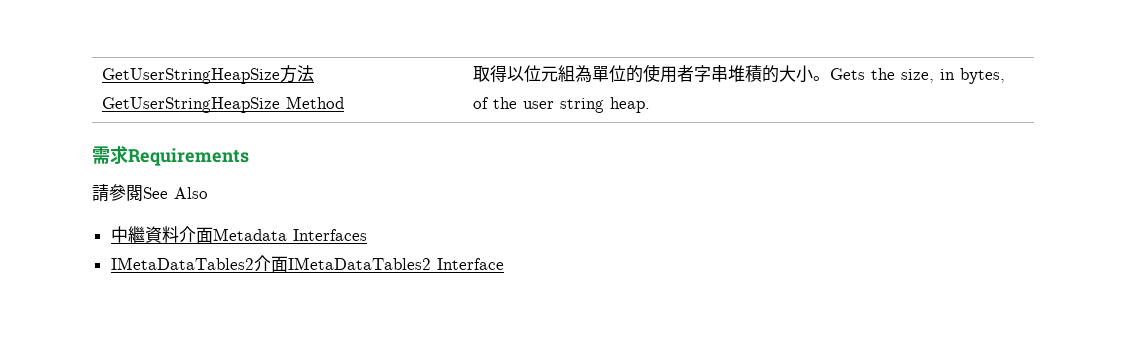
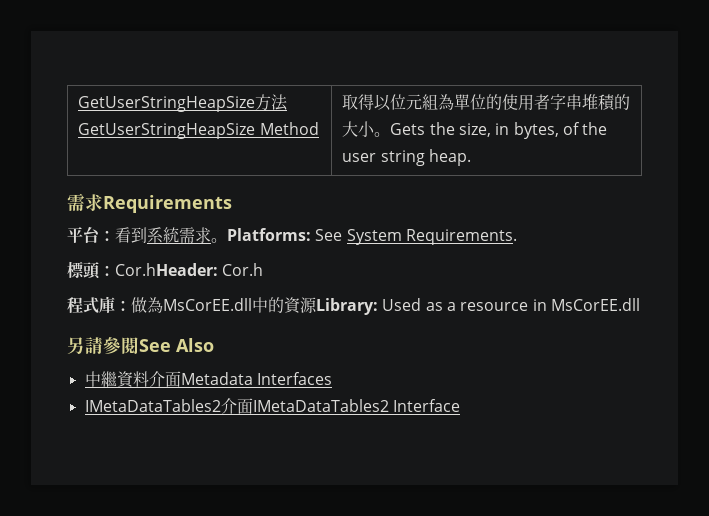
- 請參閱See Also
+ 平台：看到系統需求。Platforms: See System Requirements.
+ 標頭：Cor.hHeader: Cor.h
+ 程式庫：做為MsCorEE.dll中的資源Library: Used as a resource in MsCorEE.dll
+ 另請參閱See Also

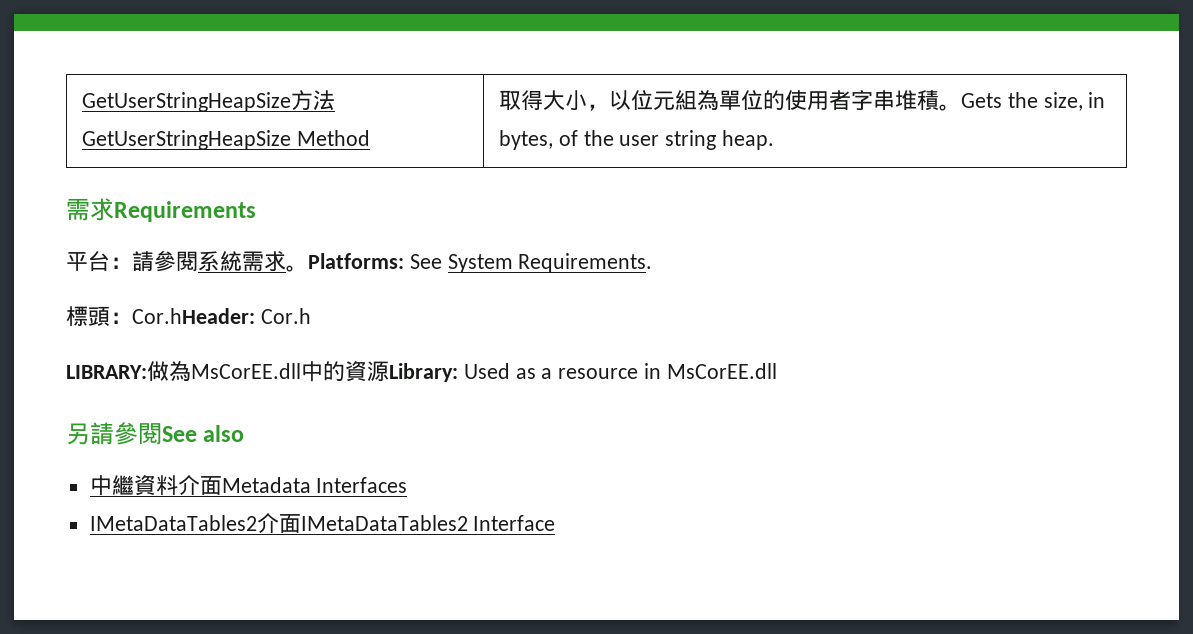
- GetUserStringHeapSize方法GetUserStringHeapSize Method | 取得以位元組為單位的使用者字串堆積的大小。Gets the size, in bytes, of the user string heap.
+ GetUserStringHeapSize方法GetUserStringHeapSize Method | 取得大小，以位元組為單位的使用者字串堆積。Gets the size, in bytes, of the user string heap.
- 平台：看到系統需求。
+ 平台：請參閱系統需求。
- 程式庫：做為MsCorEE.dll中的資源Library: Used as a resource in MsCorEE.dll
+ LIBRARY:做為MsCorEE.dll中的資源Library: Used as a resource in MsCorEE.dll
- 另請參閱See Also
+ 另請參閱See also

